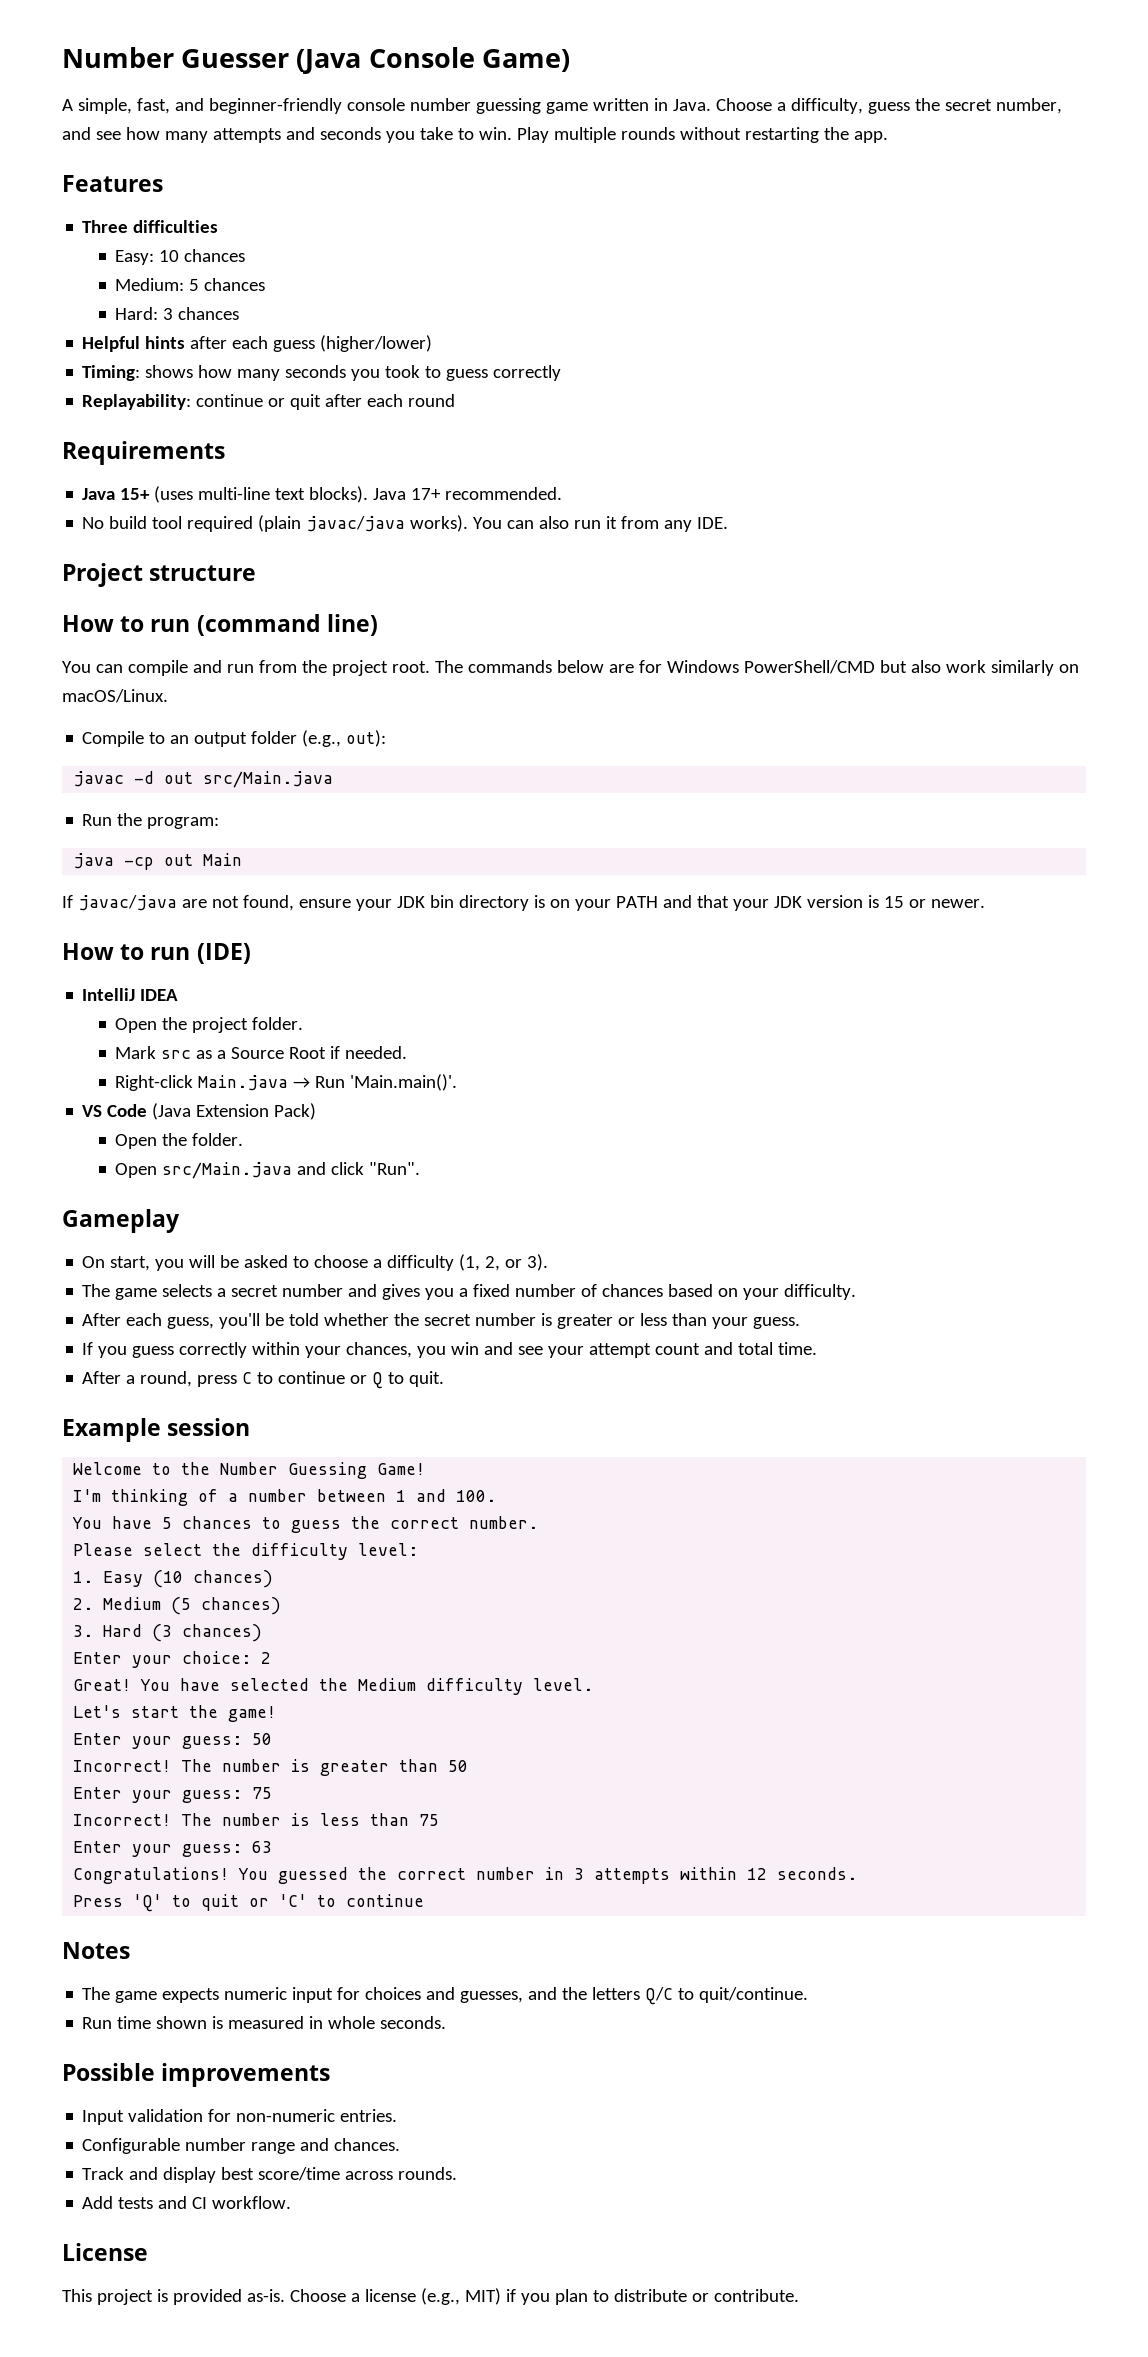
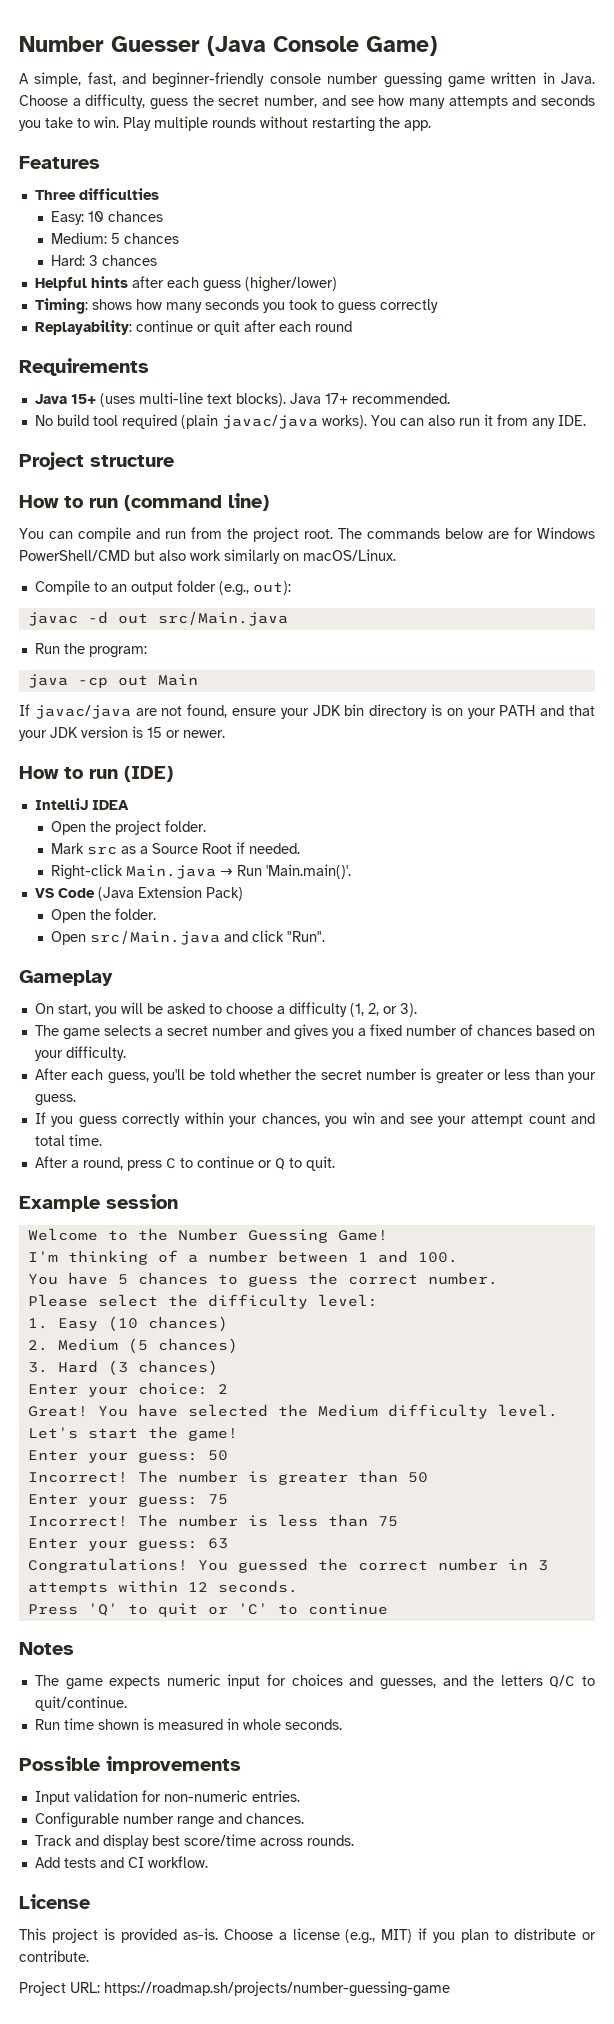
+ Project URL: https://roadmap.sh/projects/number-guessing-game

